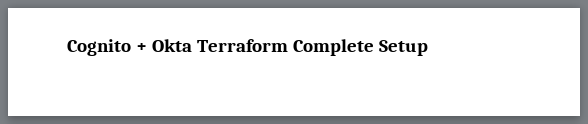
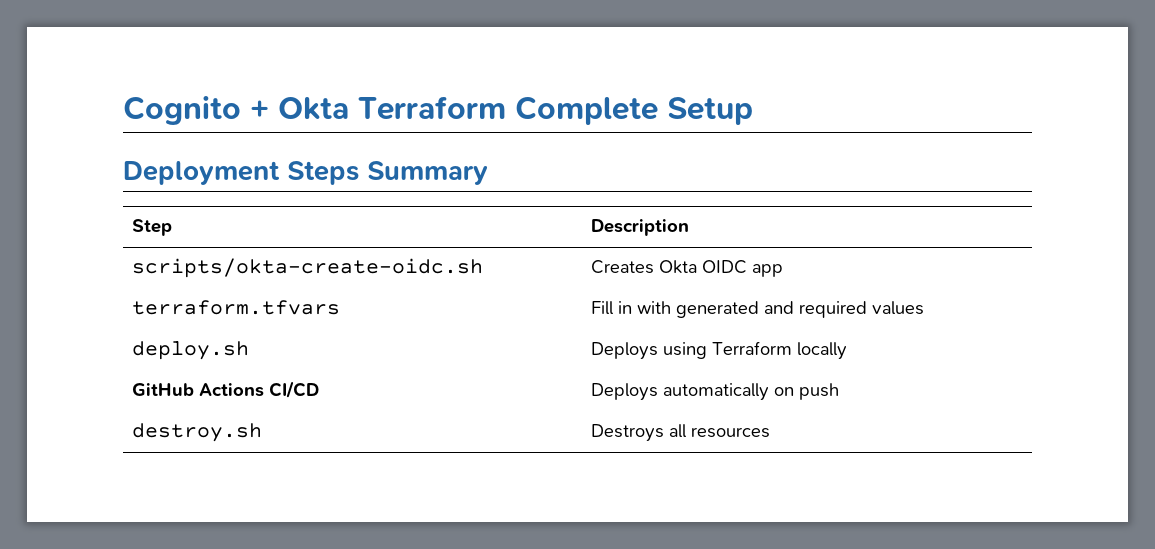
+ Deployment Steps Summary
+ Step | Description
+ scripts/okta-create-oidc.sh | Creates Okta OIDC app
+ terraform.tfvars | Fill in with generated and required values
+ deploy.sh | Deploys using Terraform locally
+ GitHub Actions CI/CD | Deploys automatically on push
+ destroy.sh | Destroys all resources

